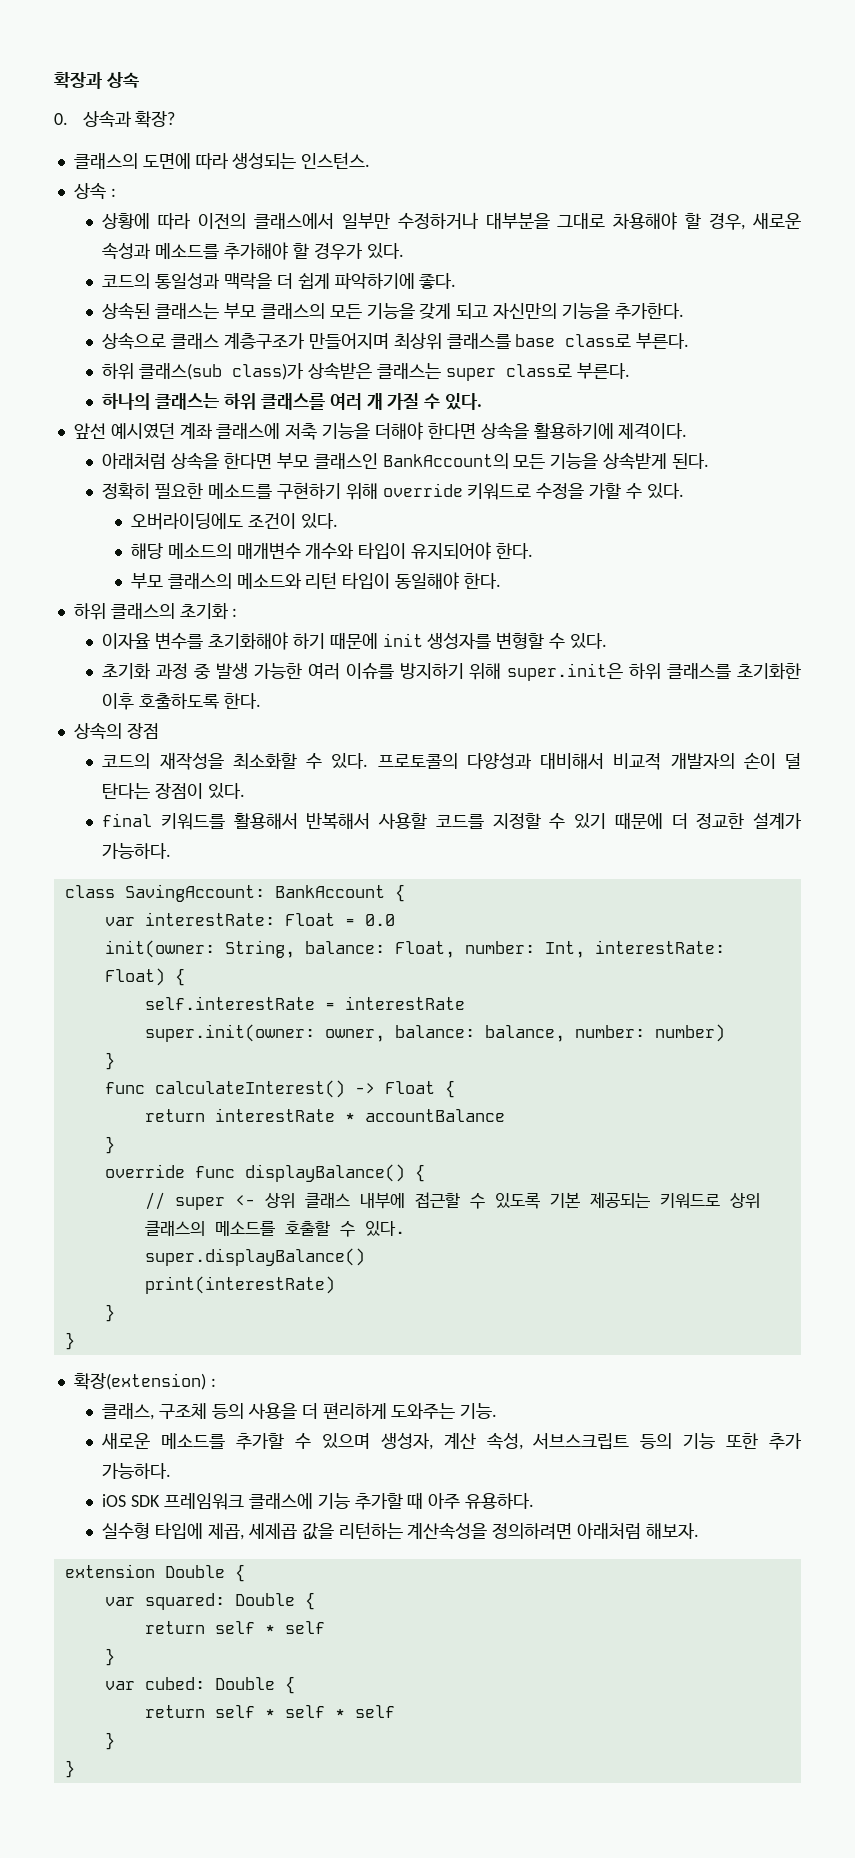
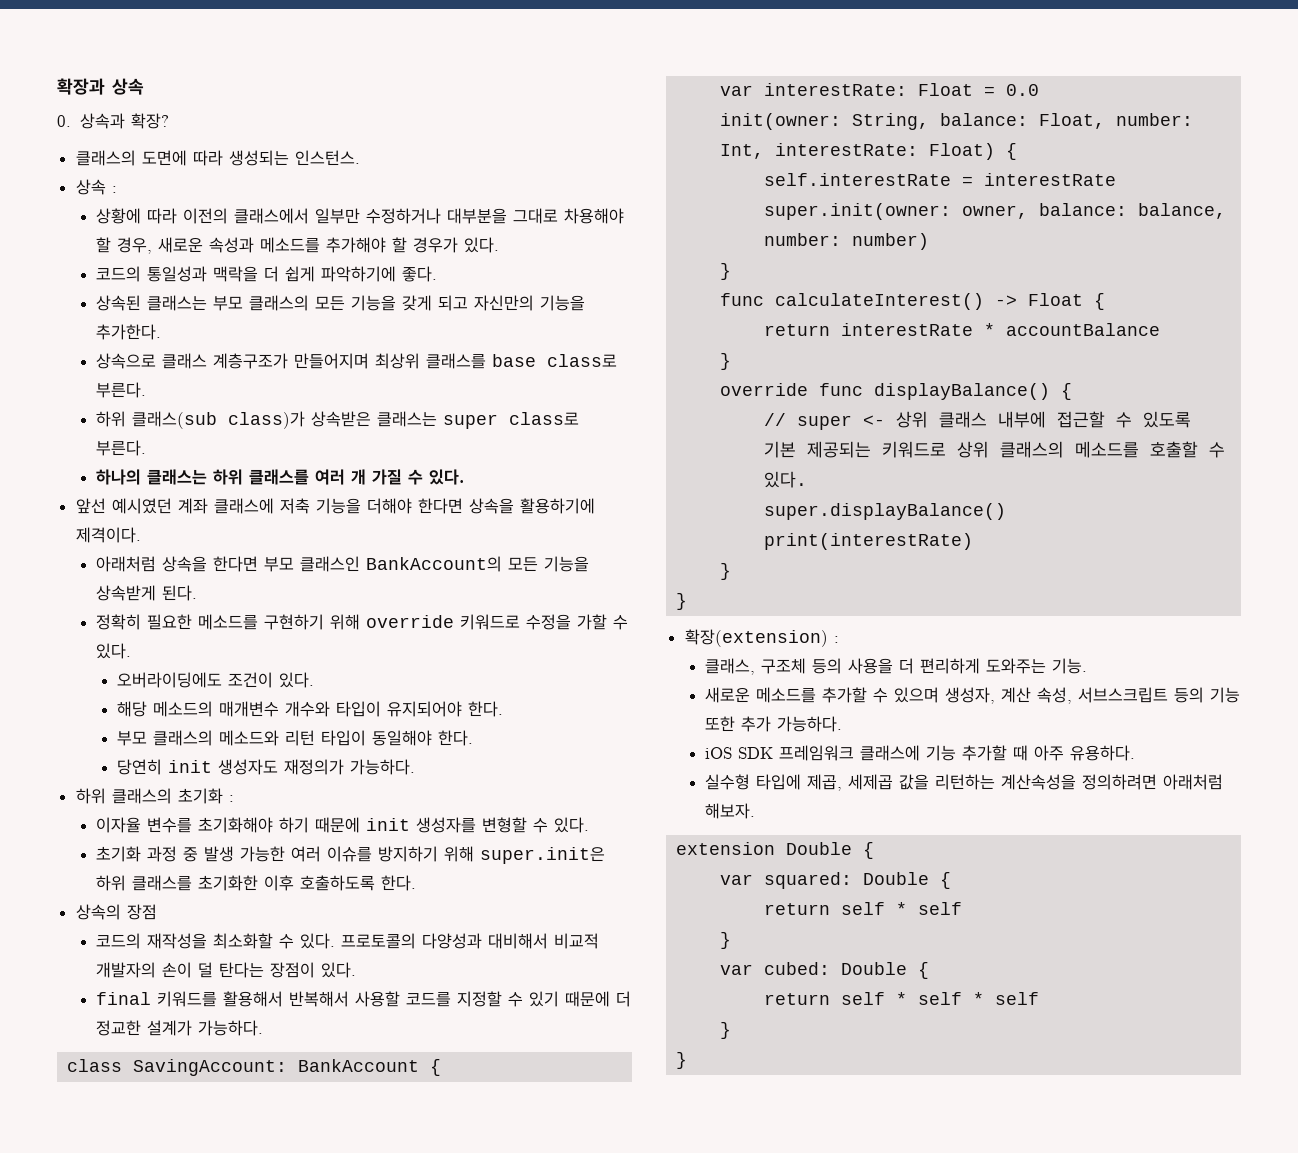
+ 당연히 init 생성자도 재정의가 가능하다.

